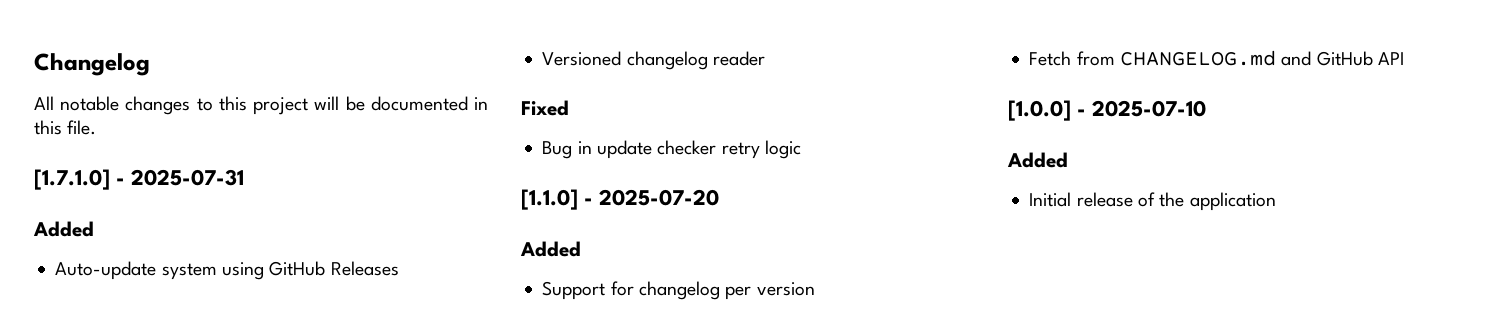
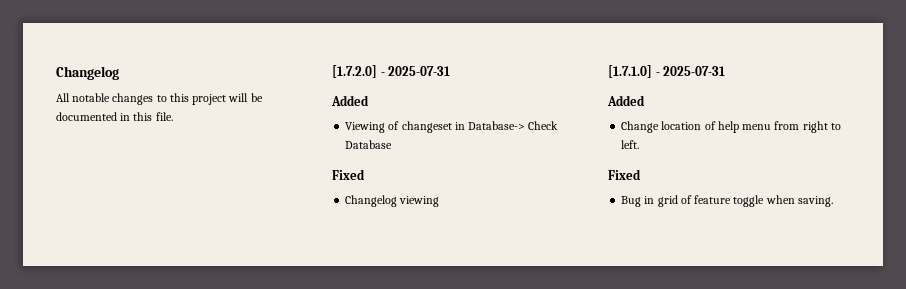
+ [1.7.2.0] - 2025-07-31
+ Added
+ Viewing of changeset in Database-> Check Database
+ Fixed
+ Changelog viewing
  [1.7.1.0] - 2025-07-31
  Added
- Auto-update system using GitHub Releases
- Versioned changelog reader
+ Change location of help menu from right to left.
  Fixed
- Bug in update checker retry logic
- [1.1.0] - 2025-07-20
- Added
- Support for changelog per version
- Fetch from CHANGELOG.md and GitHub API
- [1.0.0] - 2025-07-10
- Added
- Initial release of the application
+ Bug in grid of feature toggle when saving.

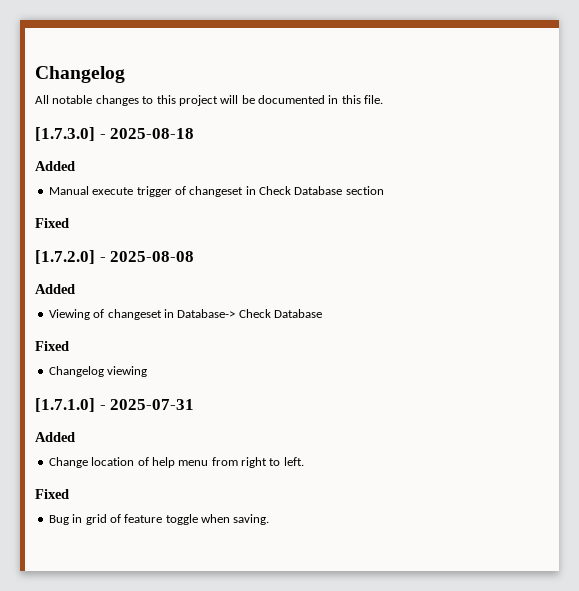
+ [1.7.3.0] - 2025-08-18
+ Added
+ Manual execute trigger of changeset in Check Database section
+ Fixed
- [1.7.2.0] - 2025-07-31
+ [1.7.2.0] - 2025-08-08

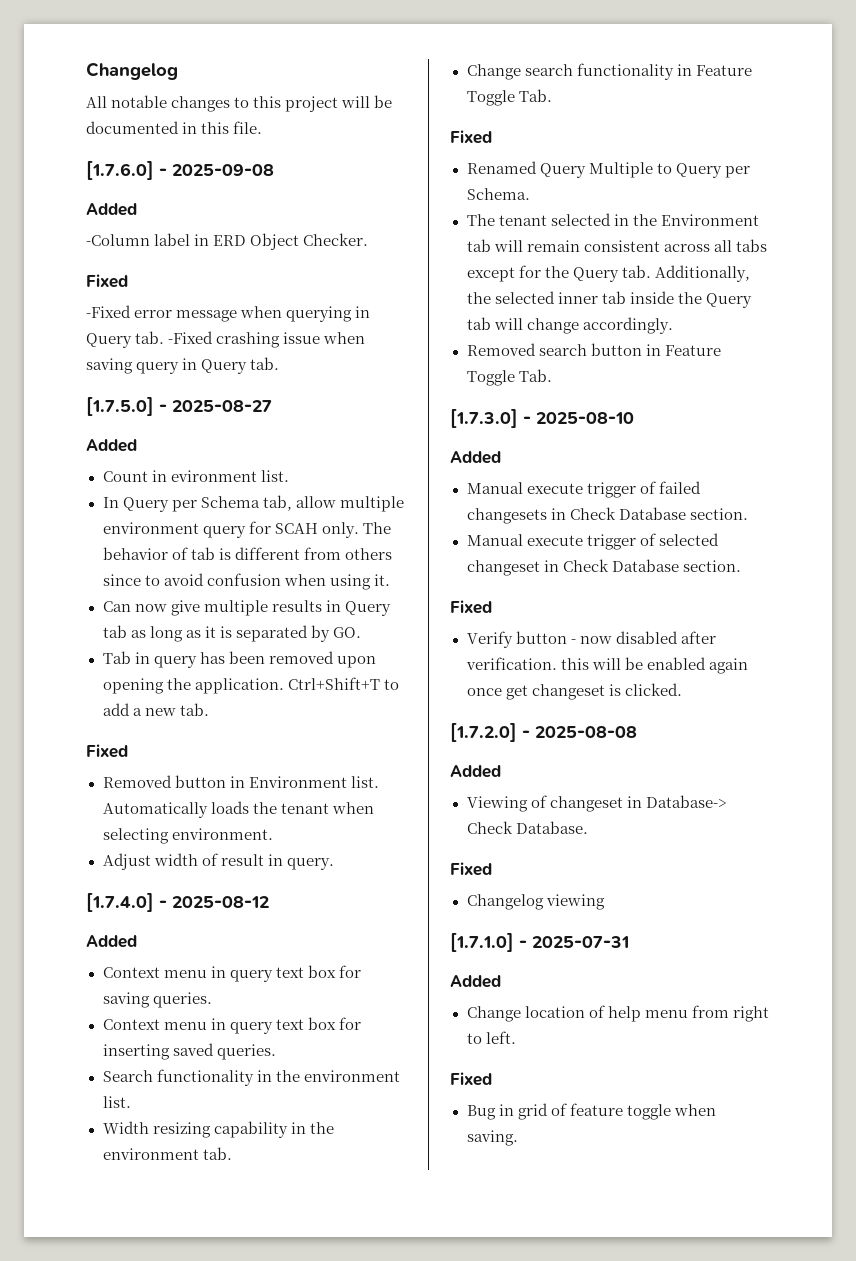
+ [1.7.6.0] - 2025-09-08
+ Added
+ -Column label in ERD Object Checker.
+ Fixed
+ -Fixed error message when querying in Query tab. -Fixed crashing issue when saving query in Query tab.
+ [1.7.5.0] - 2025-08-27
+ Added
+ Count in evironment list.
+ In Query per Schema tab, allow multiple environment query for SCAH only. The behavior of tab is different from others since to avoid confusion when using it.
+ Can now give multiple results in Query tab as long as it is separated by GO.
+ Tab in query has been removed upon opening the application. Ctrl+Shift+T to add a new tab.
+ Fixed
+ Removed button in Environment list. Automatically loads the tenant when selecting environment.
+ Adjust width of result in query.
+ [1.7.4.0] - 2025-08-12
+ Added
+ Context menu in query text box for saving queries.
+ Context menu in query text box for inserting saved queries.
+ Search functionality in the environment list.
+ Width resizing capability in the environment tab.
+ Change search functionality in Feature Toggle Tab.
+ Fixed
+ Renamed Query Multiple to Query per Schema.
+ The tenant selected in the Environment tab will remain consistent across all tabs except for the Query tab. Additionally, the selected inner tab inside the Query tab will change accordingly.
+ Removed search button in Feature Toggle Tab.
- [1.7.3.0] - 2025-08-18
+ [1.7.3.0] - 2025-08-10
- Manual execute trigger of changeset in Check Database section
+ Manual execute trigger of failed changesets in Check Database section.
+ Manual execute trigger of selected changeset in Check Database section.
  Fixed
+ Verify button - now disabled after verification. this will be enabled again once get changeset is clicked.
- Viewing of changeset in Database-> Check Database
+ Viewing of changeset in Database-> Check Database.

